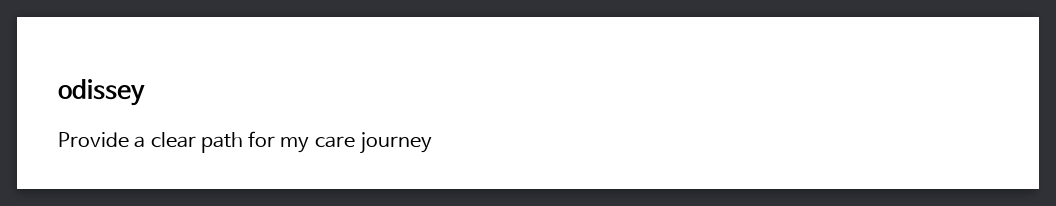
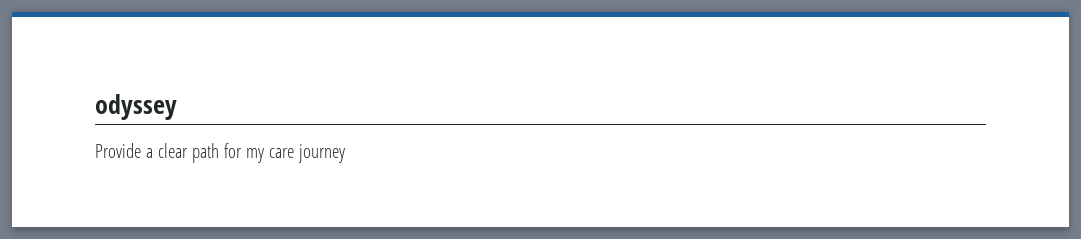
- odissey
+ odyssey

